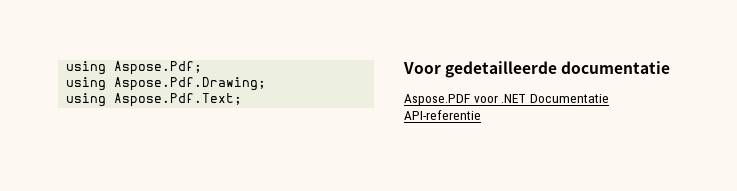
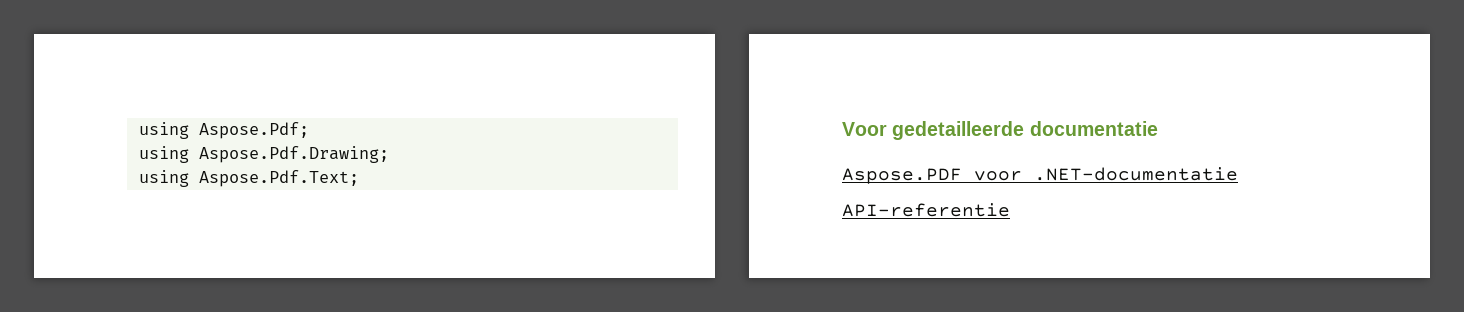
- Aspose.PDF voor .NET Documentatie
+ Aspose.PDF voor .NET-documentatie

